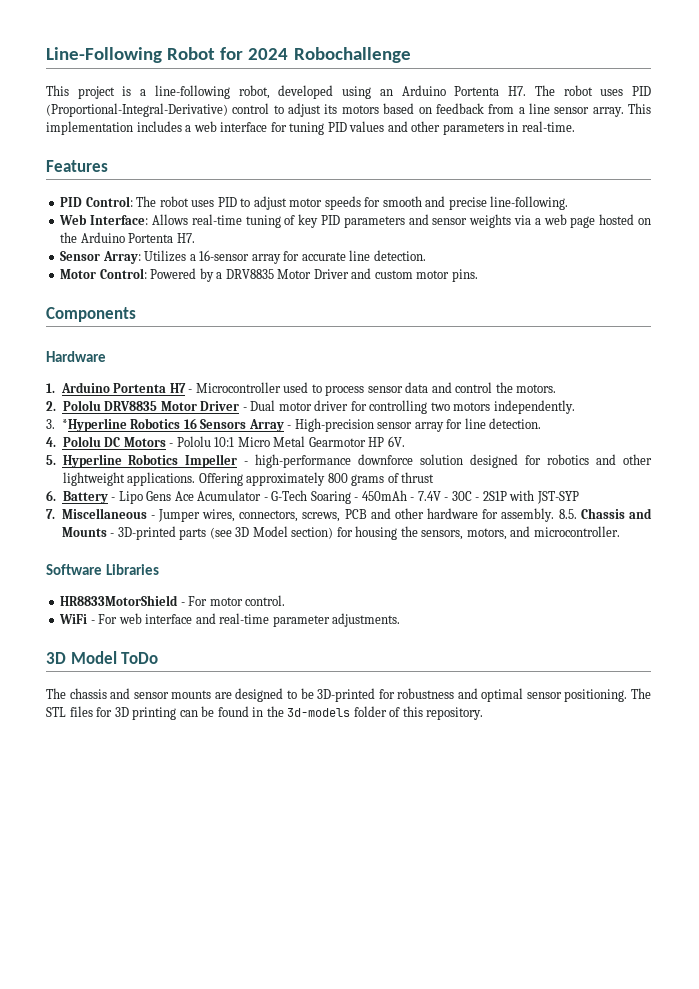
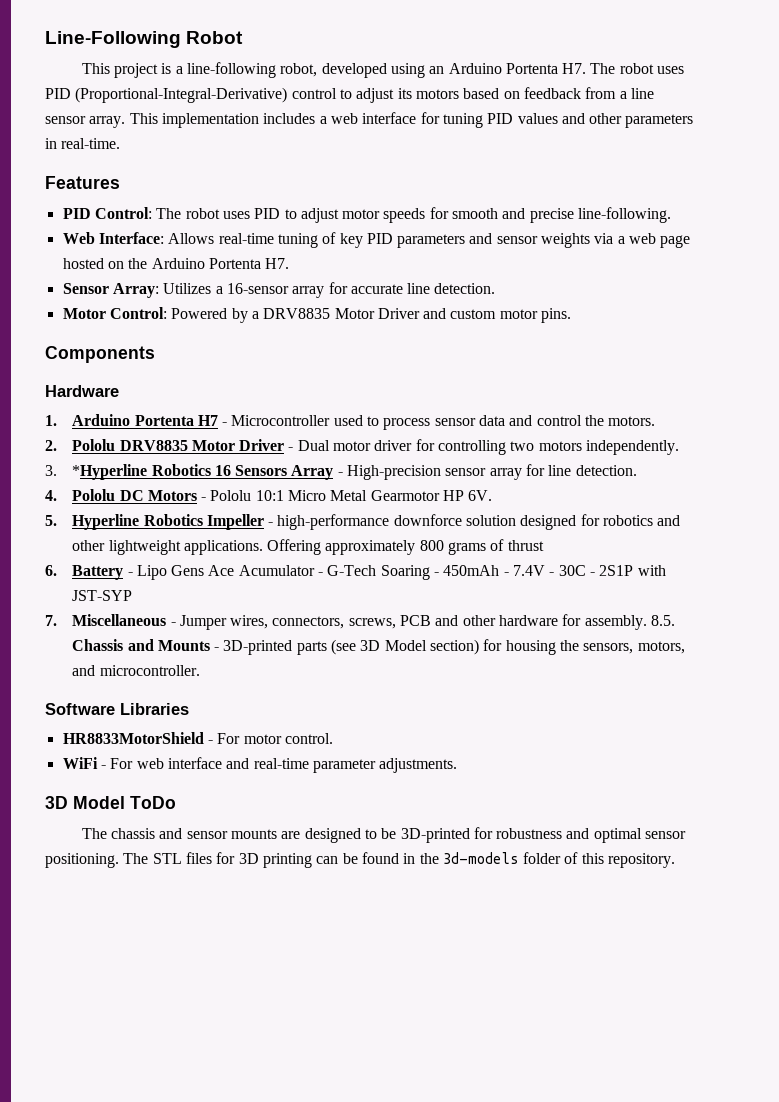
- Line-Following Robot for 2024 Robochallenge
+ Line-Following Robot

